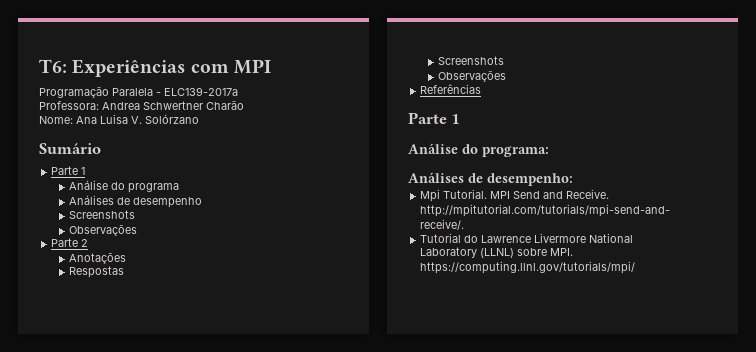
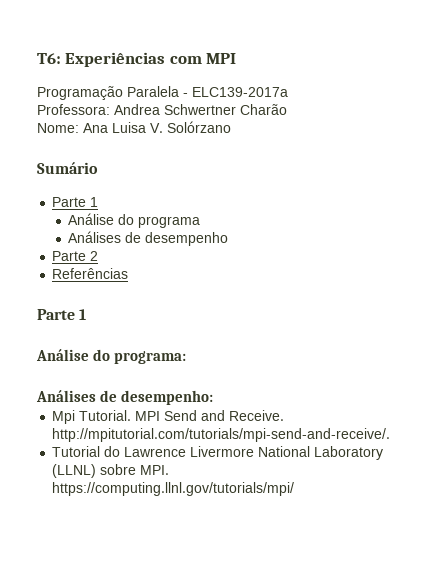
  Análises de desempenho
- Screenshots
- Observações
- Anotações
- Respostas
- Screenshots
- Observações

